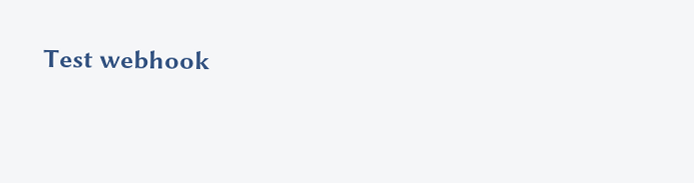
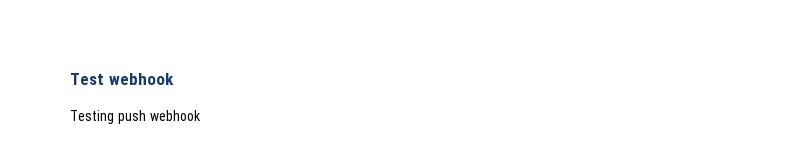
+ Testing push webhook

